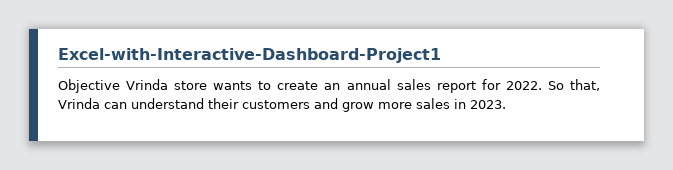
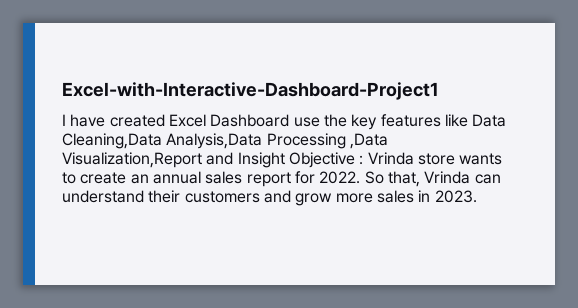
- Objective Vrinda store wants to create an annual sales report for 2022.
+ I have created Excel Dashboard use the key features like Data Cleaning,Data Analysis,Data Processing ,Data Visualization,Report and Insight Objective : Vrinda store wants to create an annual sales report for 2022.

